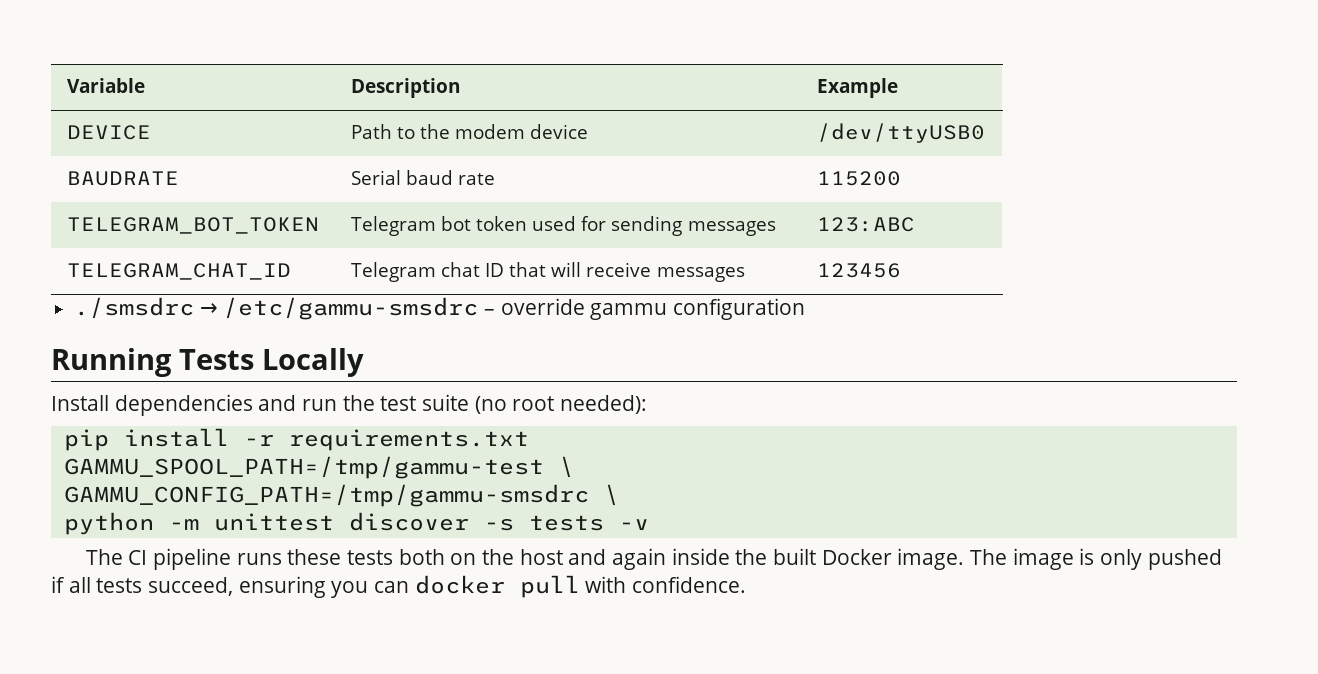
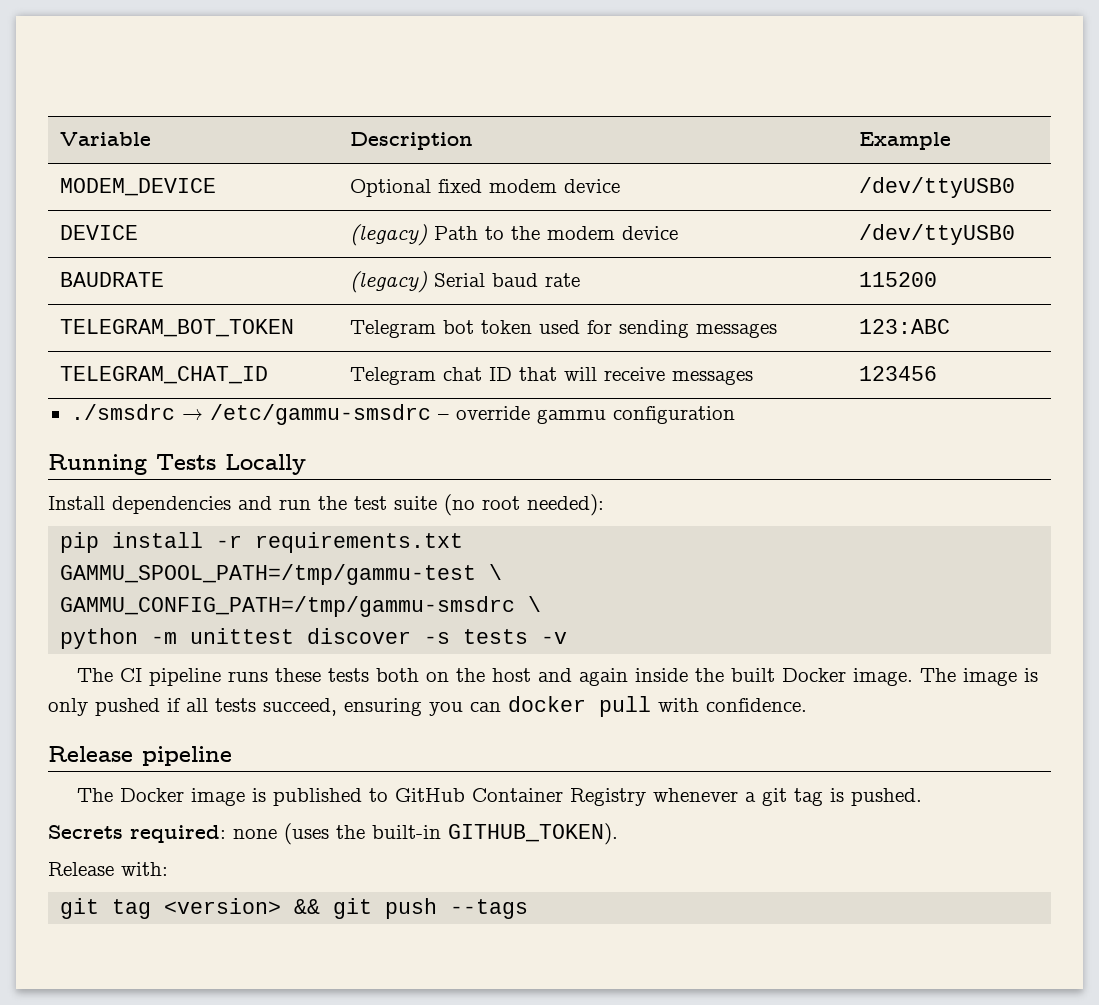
+ MODEM_DEVICE | Optional fixed modem device | /dev/ttyUSB0
- DEVICE | Path to the modem device | /dev/ttyUSB0
+ DEVICE | (legacy) Path to the modem device | /dev/ttyUSB0
- BAUDRATE | Serial baud rate | 115200
+ BAUDRATE | (legacy) Serial baud rate | 115200
+ Release pipeline
+ The Docker image is published to GitHub Container Registry whenever a git tag is pushed.
+ Secrets required: none (uses the built-in GITHUB_TOKEN).
+ Release with:
+ git tag <version> && git push --tags

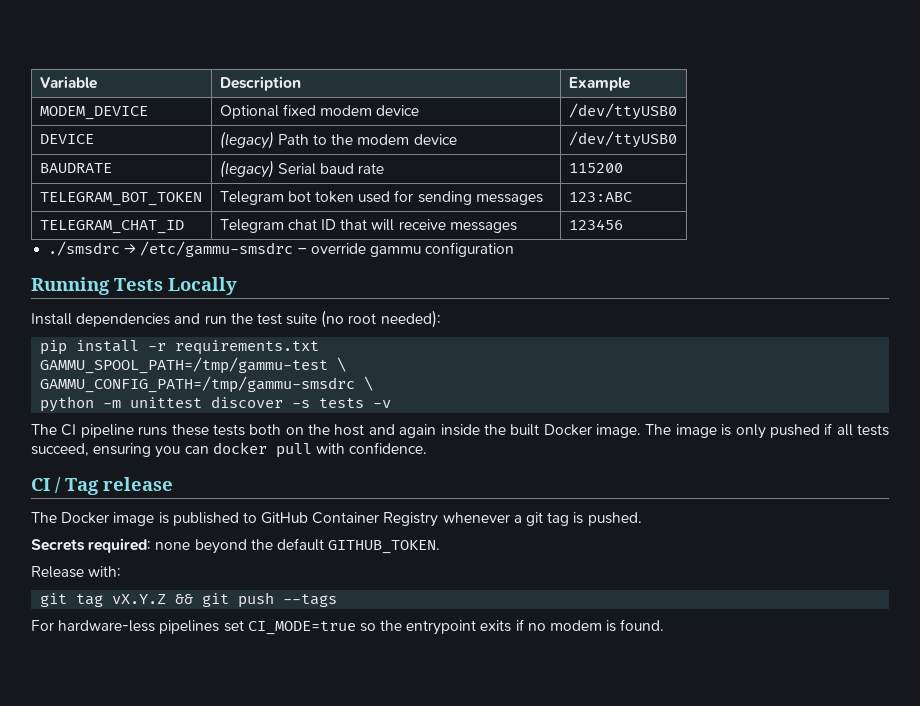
- Release pipeline
+ CI / Tag release
- Secrets required: none (uses the built-in GITHUB_TOKEN).
+ Secrets required: none beyond the default GITHUB_TOKEN.
- git tag <version> && git push --tags
+ git tag vX.Y.Z && git push --tags
+ For hardware-less pipelines set CI_MODE=true so the entrypoint exits if no modem is found.

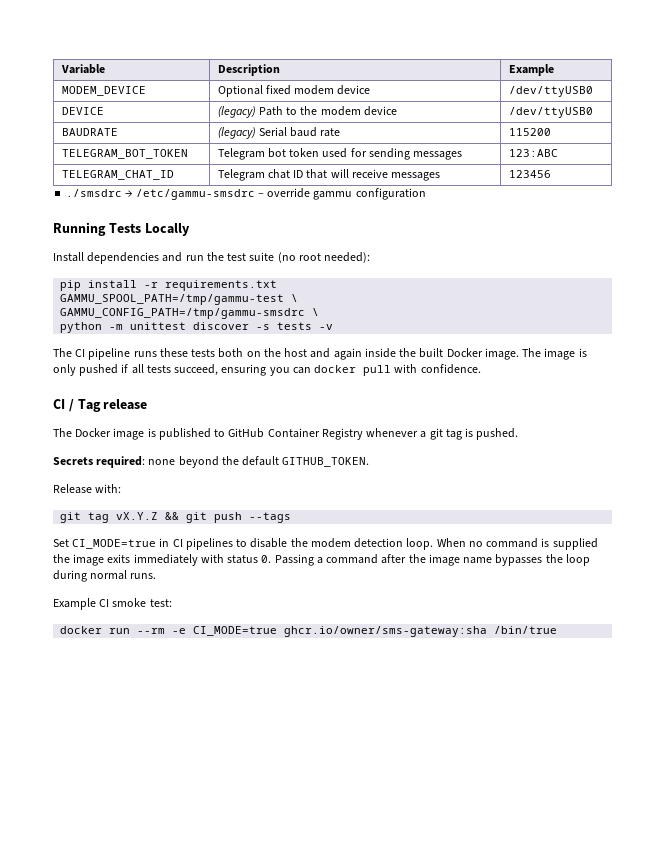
- For hardware-less pipelines set CI_MODE=true so the entrypoint exits if no modem is found.
+ Set CI_MODE=true in CI pipelines to disable the modem detection loop. When no command is supplied the image exits immediately with status 0. Passing a command after the image name bypasses the loop during normal runs.
+ Example CI smoke test:
+ docker run --rm -e CI_MODE=true ghcr.io/owner/sms-gateway:sha /bin/true

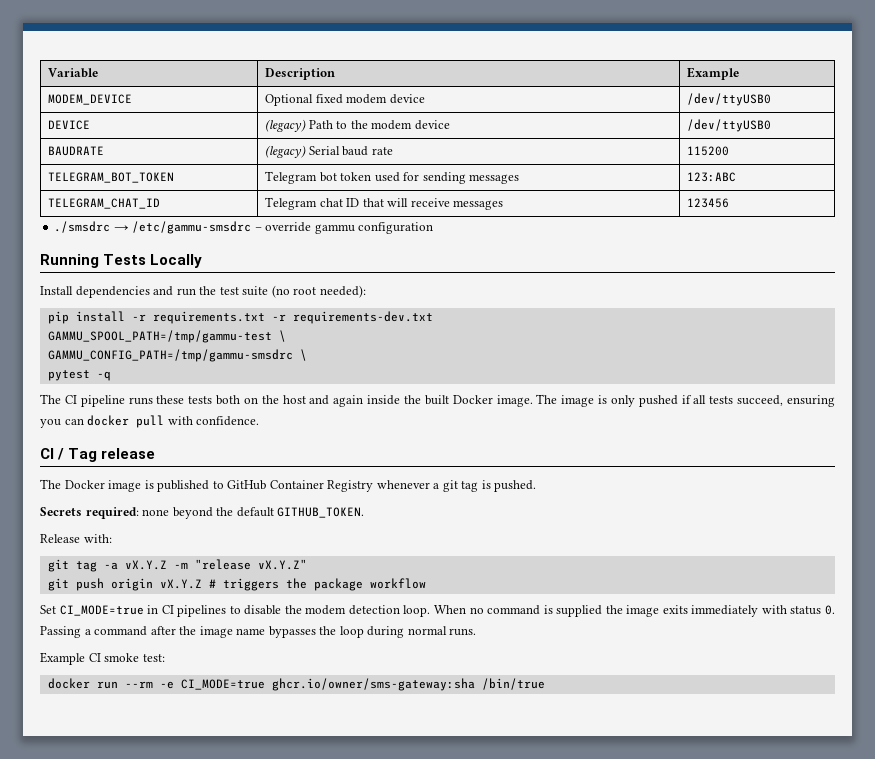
- pip install -r requirements.txt
+ pip install -r requirements.txt -r requirements-dev.txt
- python -m unittest discover -s tests -v
+ pytest -q
- git tag vX.Y.Z && git push --tags
+ git tag -a vX.Y.Z -m "release vX.Y.Z"
+ git push origin vX.Y.Z # triggers the package workflow

